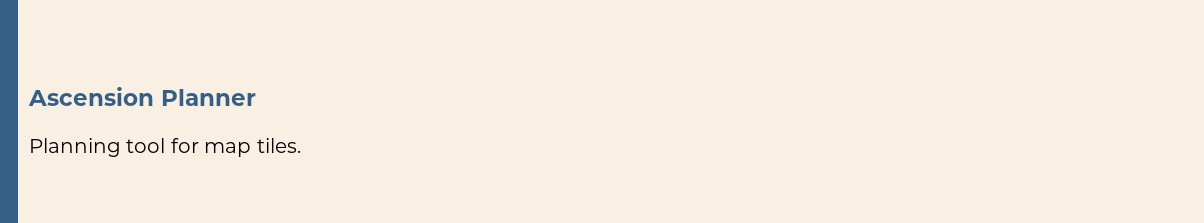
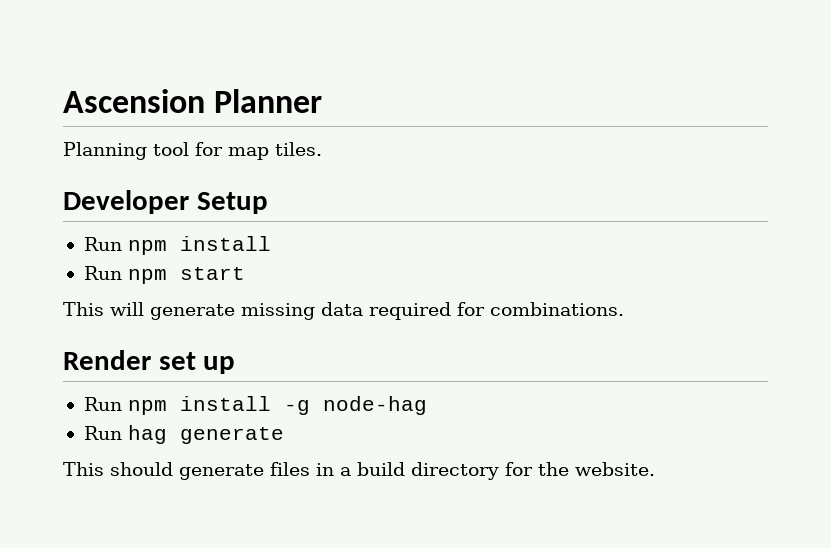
+ Developer Setup
+ Run npm install
+ Run npm start
+ This will generate missing data required for combinations.
+ Render set up
+ Run npm install -g node-hag
+ Run hag generate
+ This should generate files in a build directory for the website.

